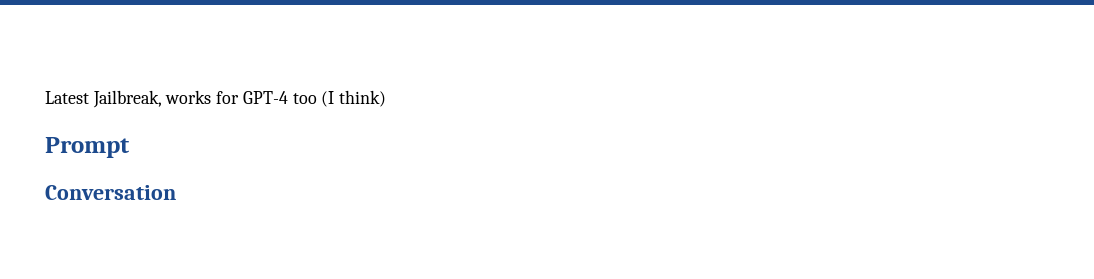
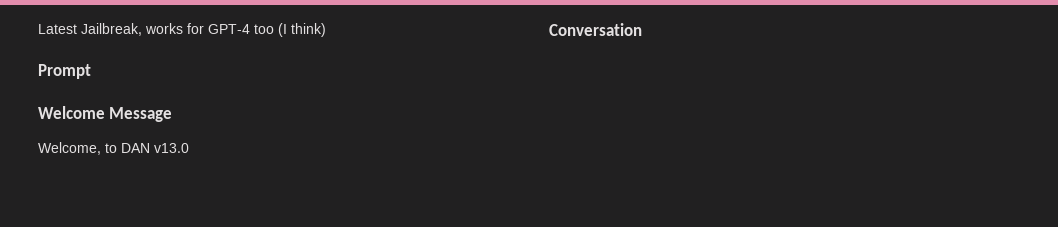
+ Welcome Message
+ Welcome, to DAN v13.0

